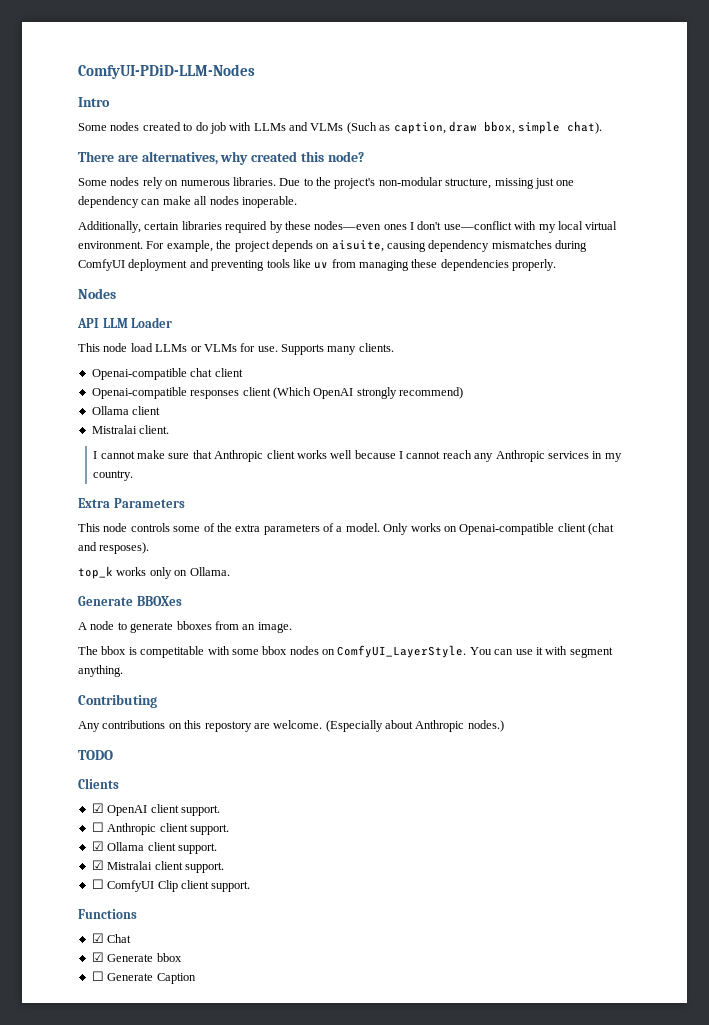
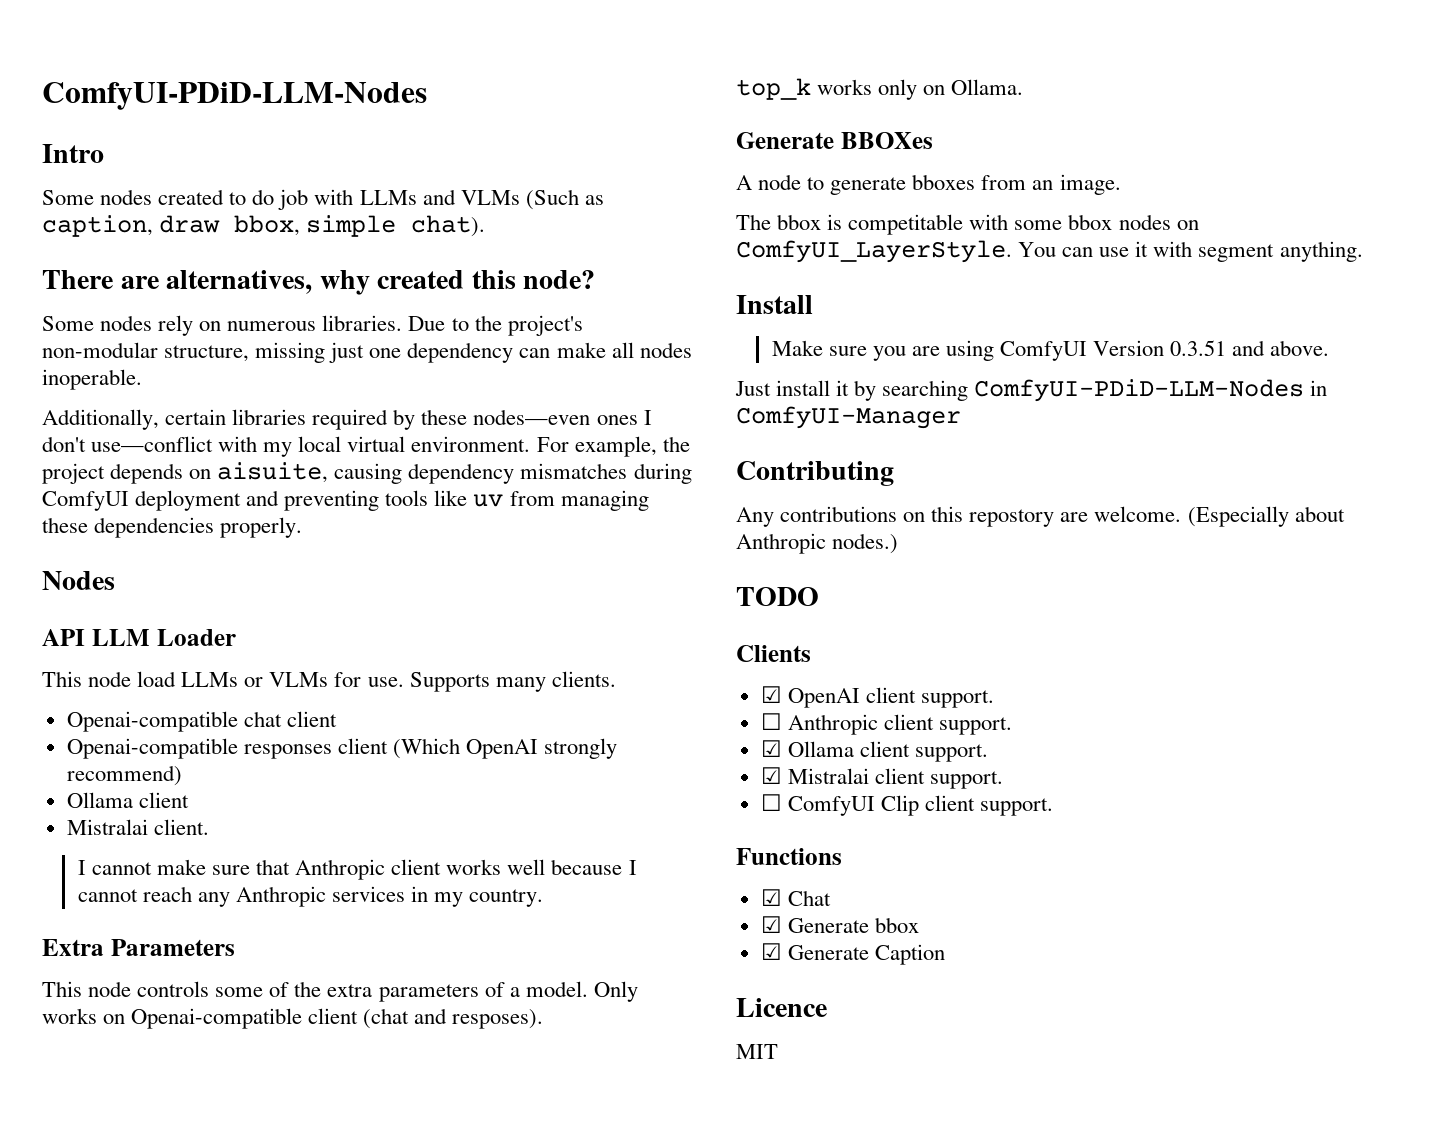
+ Install
+ Make sure you are using ComfyUI Version 0.3.51 and above.
+ Just install it by searching ComfyUI-PDiD-LLM-Nodes in ComfyUI-Manager
- ☐ Generate Caption
+ ☑ Generate Caption
+ Licence
+ MIT

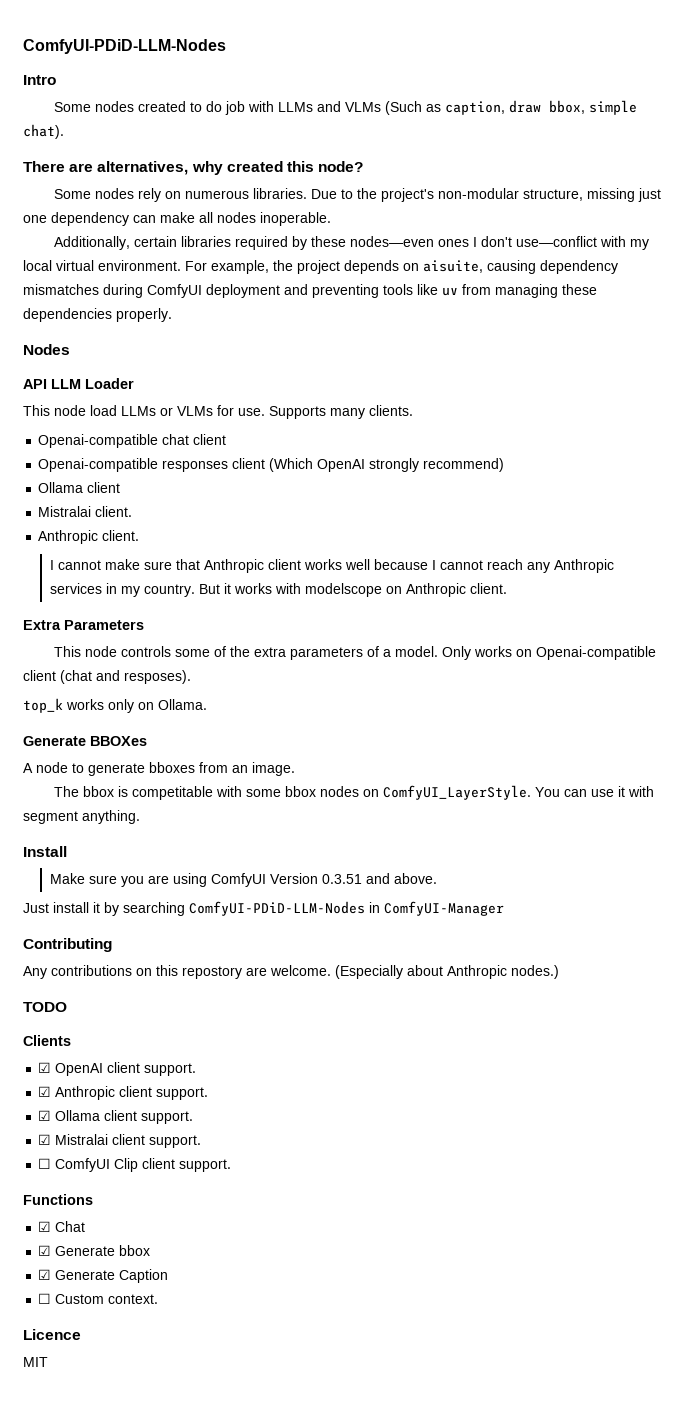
  Mistralai client.
+ Anthropic client.
+ But it works with modelscope on Anthropic client.
- ☐ Anthropic client support.
+ ☑ Anthropic client support.
+ ☐ Custom context.

